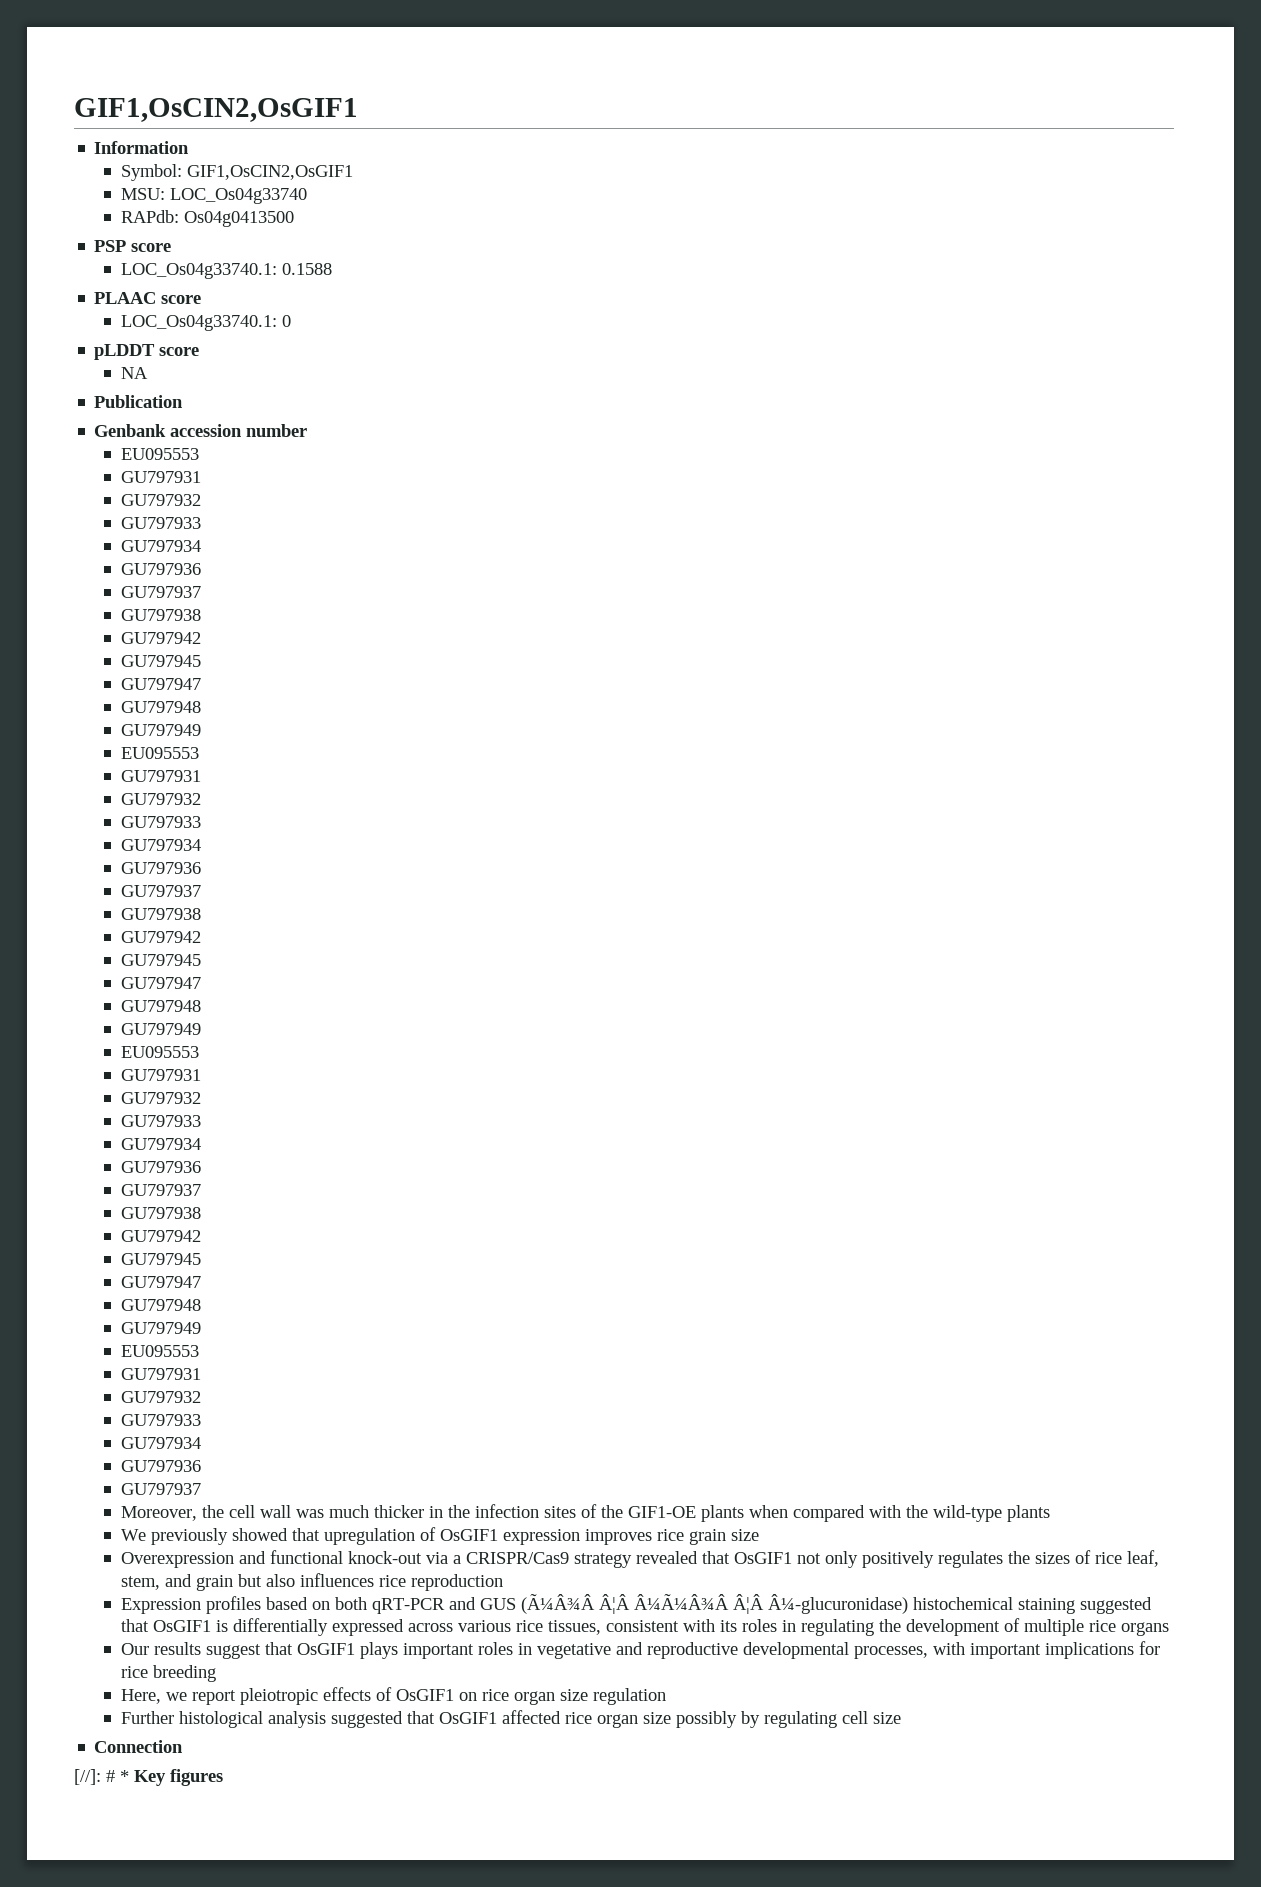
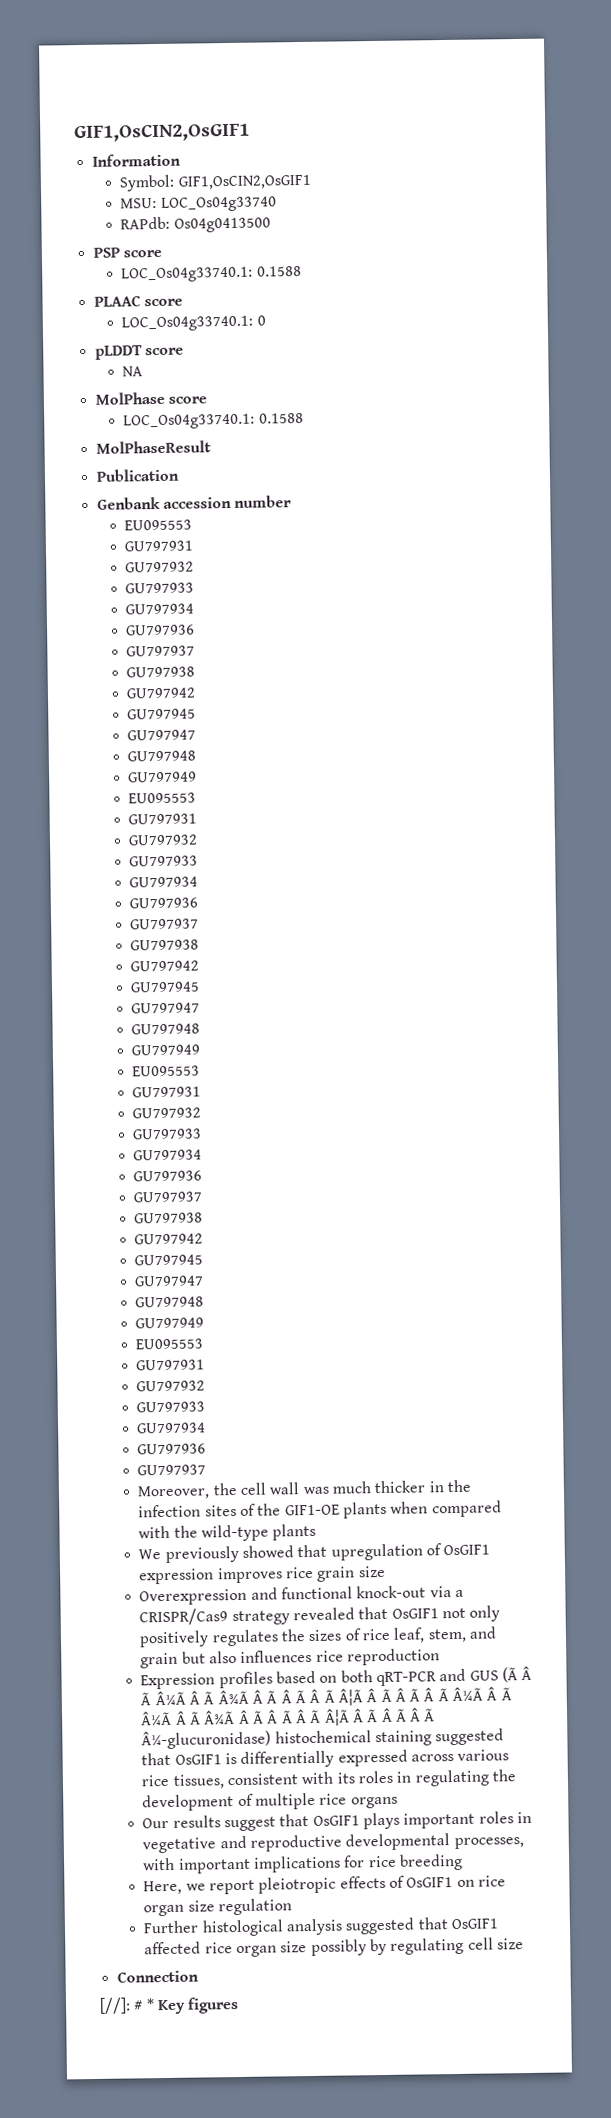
+ MolPhase score
+ LOC_Os04g33740.1: 0.1588
+ MolPhaseResult
- Expression profiles based on both qRT-PCR and GUS (Ã¼Â¾Â Â¦Â Â¼Ã¼Â¾Â Â¦Â Â¼-glucuronidase) histochemical staining suggested that OsGIF1 is differentially expressed across various rice tissues, consistent with its roles in regulating the development of multiple rice organs
+ Expression profiles based on both qRT-PCR and GUS (Ã Â Ã Â¼Ã Â Ã Â¾Ã Â Ã Â Ã Â Ã Â¦Ã Â Ã Â Ã Â Ã Â¼Ã Â Ã Â¼Ã Â Ã Â¾Ã Â Ã Â Ã Â Ã Â¦Ã Â Ã Â Ã Â Ã Â¼-glucuronidase) histochemical staining suggested that OsGIF1 is differentially expressed across various rice tissues, consistent with its roles in regulating the development of multiple rice organs

